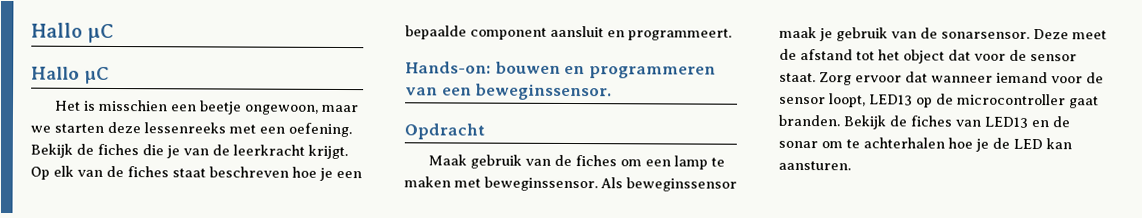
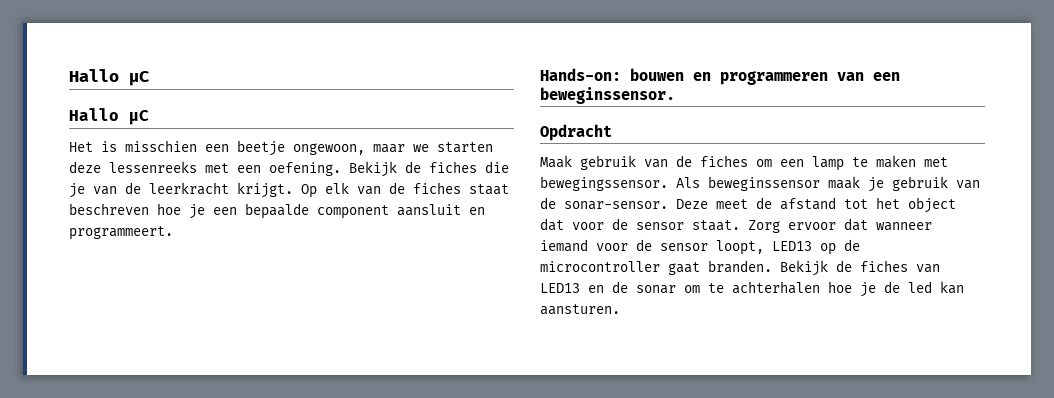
- Maak gebruik van de fiches om een lamp te maken met beweginssensor.
+ Maak gebruik van de fiches om een lamp te maken met bewegingssensor.
- Als beweginssensor maak je gebruik van de sonarsensor.
+ Als beweginssensor maak je gebruik van de sonar-sensor.
- Bekijk de fiches van LED13 en de sonar om te achterhalen hoe je de LED kan aansturen.
+ Bekijk de fiches van LED13 en de sonar om te achterhalen hoe je de led kan aansturen.

